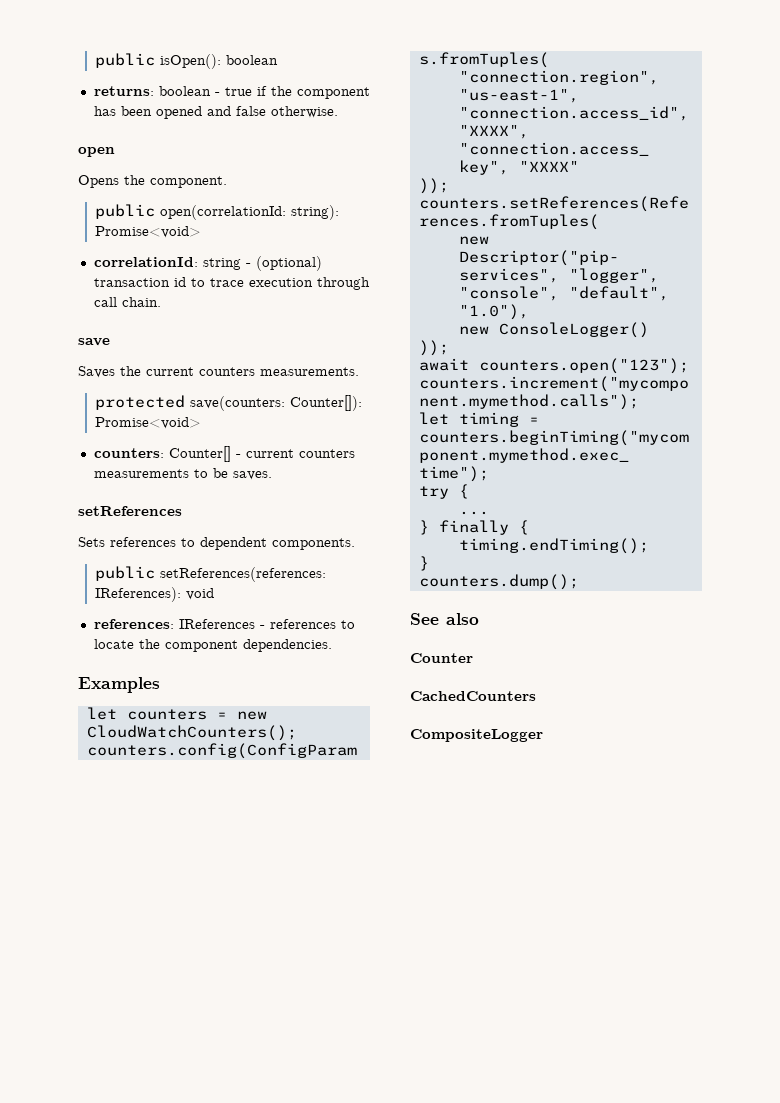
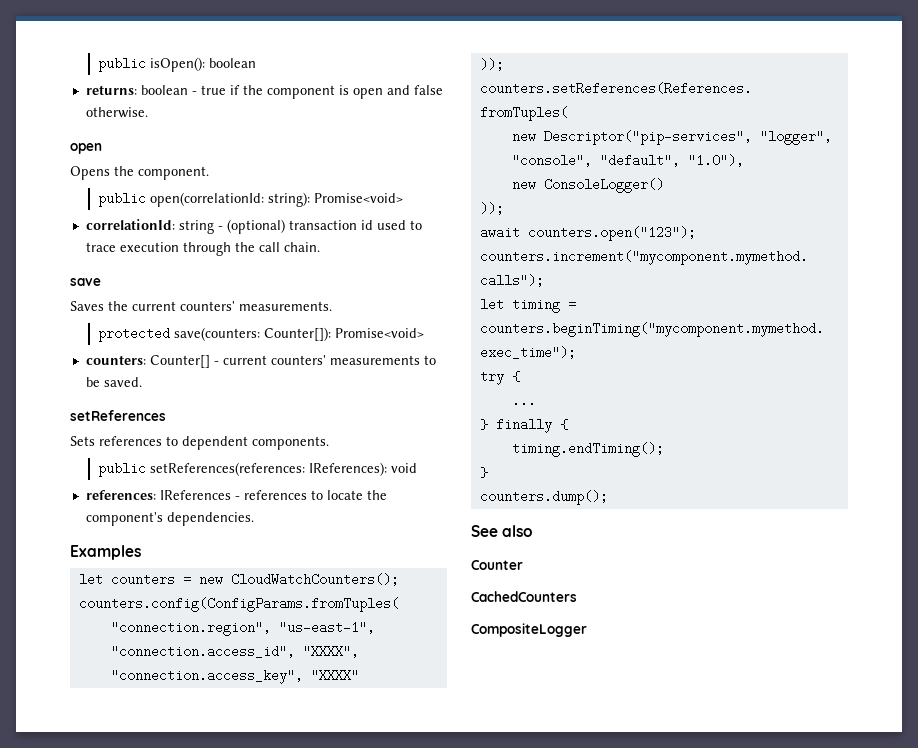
- returns: boolean - true if the component has been opened and false otherwise.
+ returns: boolean - true if the component is open and false otherwise.
- correlationId: string - (optional) transaction id to trace execution through call chain.
+ correlationId: string - (optional) transaction id used to trace execution through the call chain.
- Saves the current counters measurements.
+ Saves the current counters' measurements.
- counters: Counter[] - current counters measurements to be saves.
+ counters: Counter[] - current counters' measurements to be saved.
- references: IReferences - references to locate the component dependencies.
+ references: IReferences - references to locate the component's dependencies.

